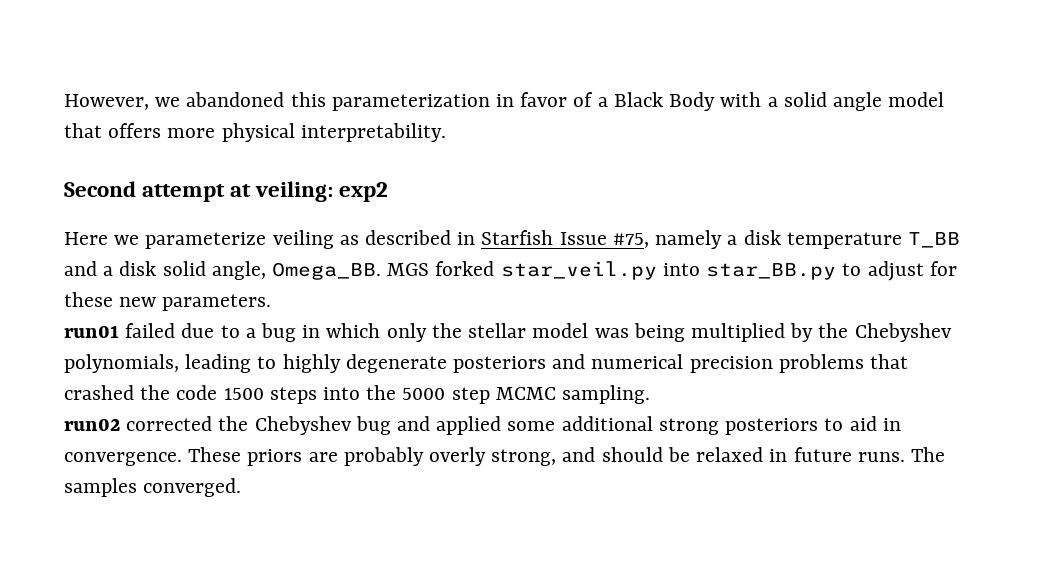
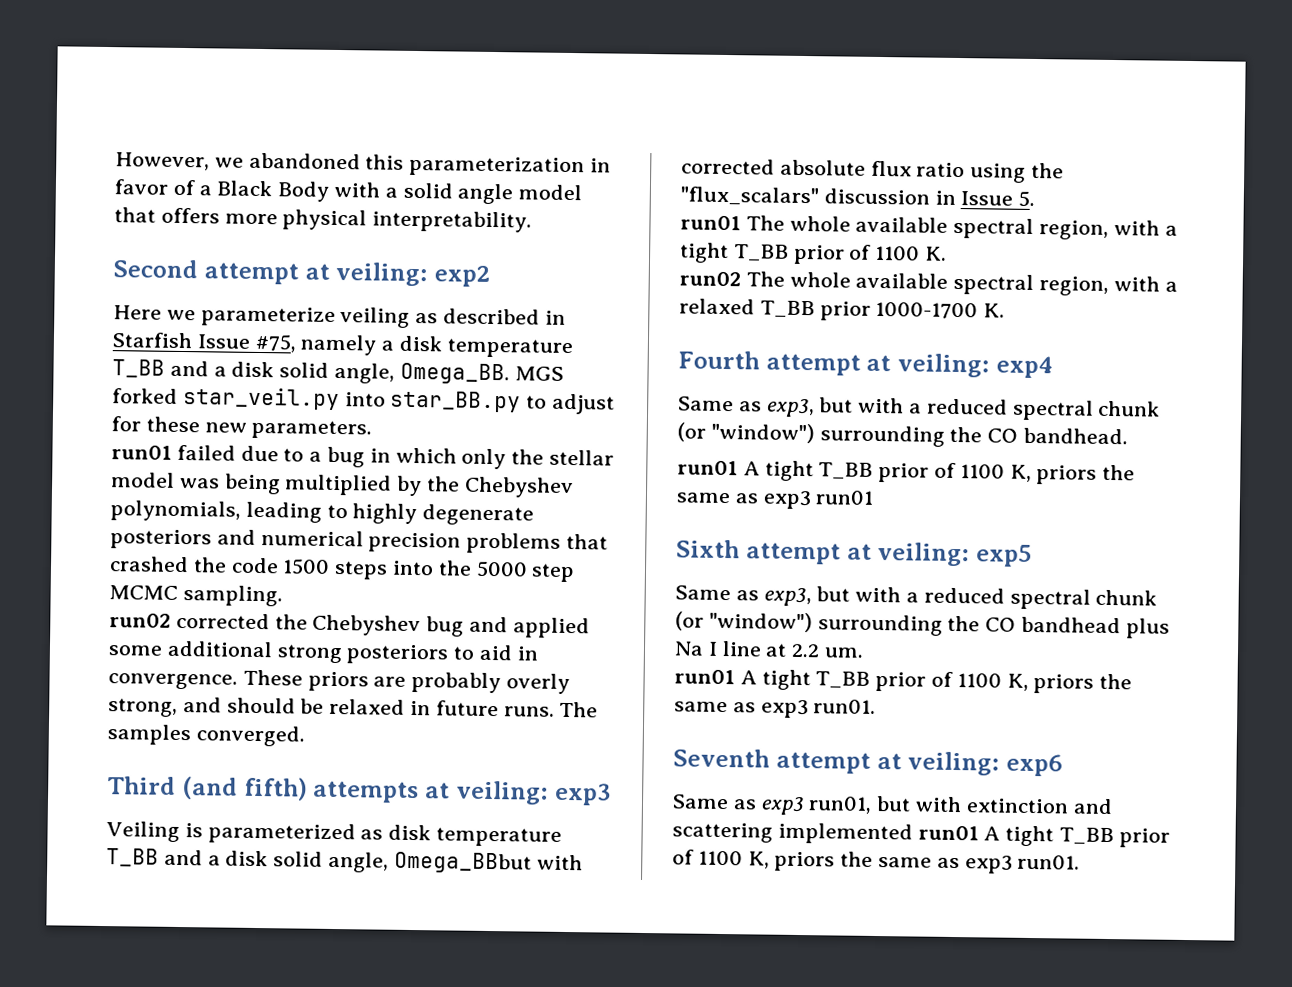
+ Third (and fifth) attempts at veiling: exp3
+ Veiling is parameterized as disk temperature T_BB and a disk solid angle, Omega_BBbut with corrected absolute flux ratio using the "flux_scalars" discussion in Issue 5.
+ run01 The whole available spectral region, with a tight T_BB prior of 1100 K.
+ run02 The whole available spectral region, with a relaxed T_BB prior 1000-1700 K.
+ Fourth attempt at veiling: exp4
+ Same as exp3, but with a reduced spectral chunk (or "window") surrounding the CO bandhead.
+ run01 A tight T_BB prior of 1100 K, priors the same as exp3 run01
+ Sixth attempt at veiling: exp5
+ Same as exp3, but with a reduced spectral chunk (or "window") surrounding the CO bandhead plus Na I line at 2.2 um.
+ run01 A tight T_BB prior of 1100 K, priors the same as exp3 run01.
+ Seventh attempt at veiling: exp6
+ Same as exp3 run01, but with extinction and scattering implemented run01 A tight T_BB prior of 1100 K, priors the same as exp3 run01.

